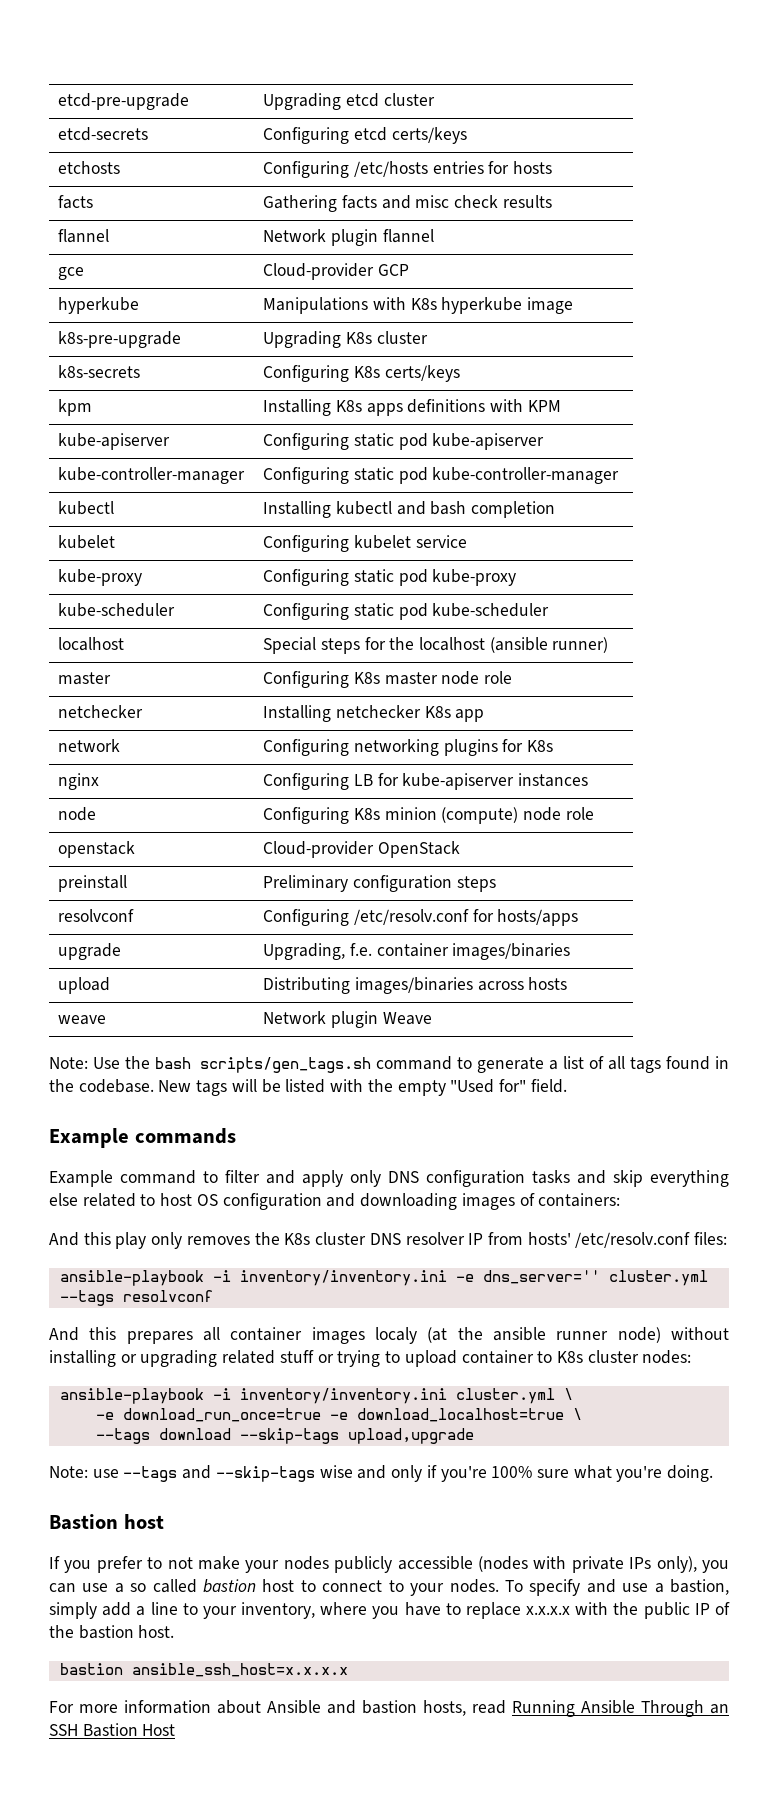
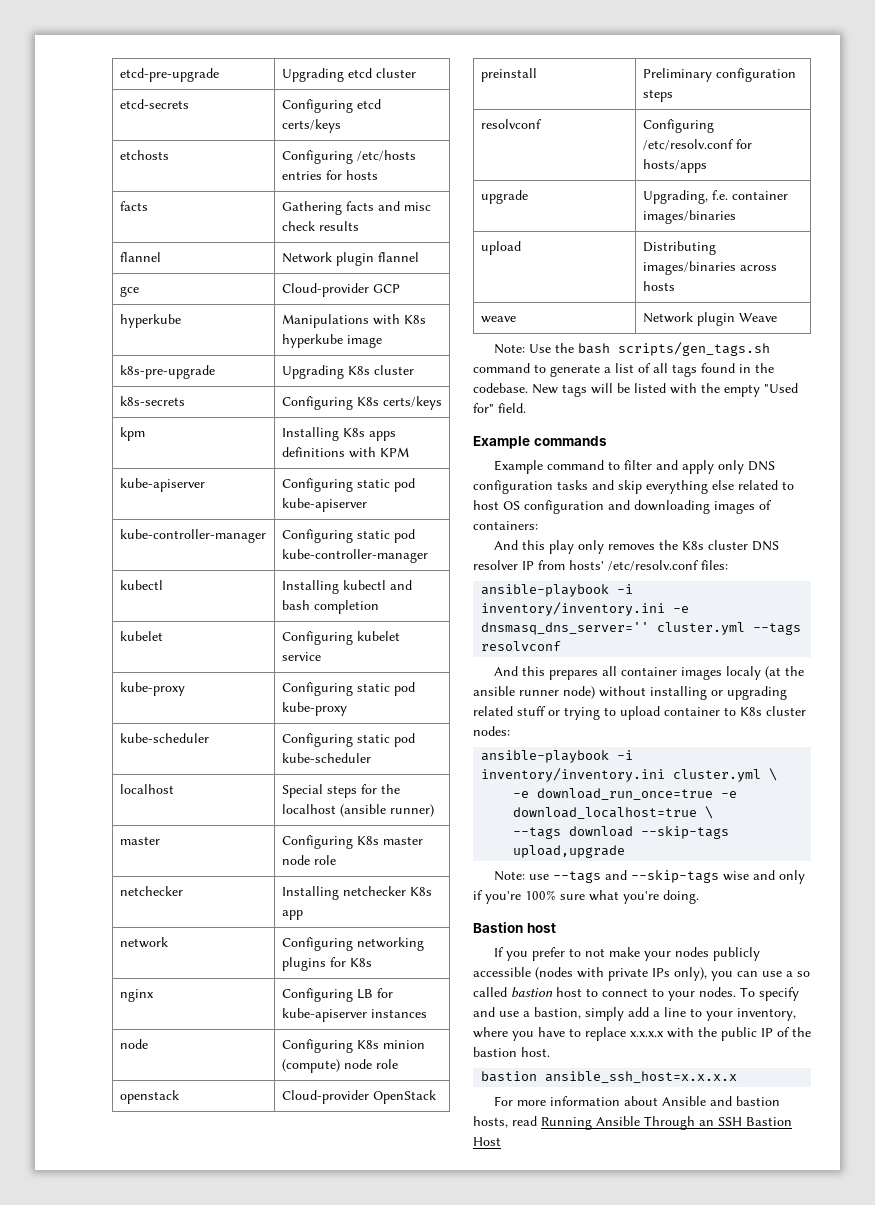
- ansible-playbook -i inventory/inventory.ini -e dns_server='' cluster.yml --tags resolvconf
+ ansible-playbook -i inventory/inventory.ini -e dnsmasq_dns_server='' cluster.yml --tags resolvconf

